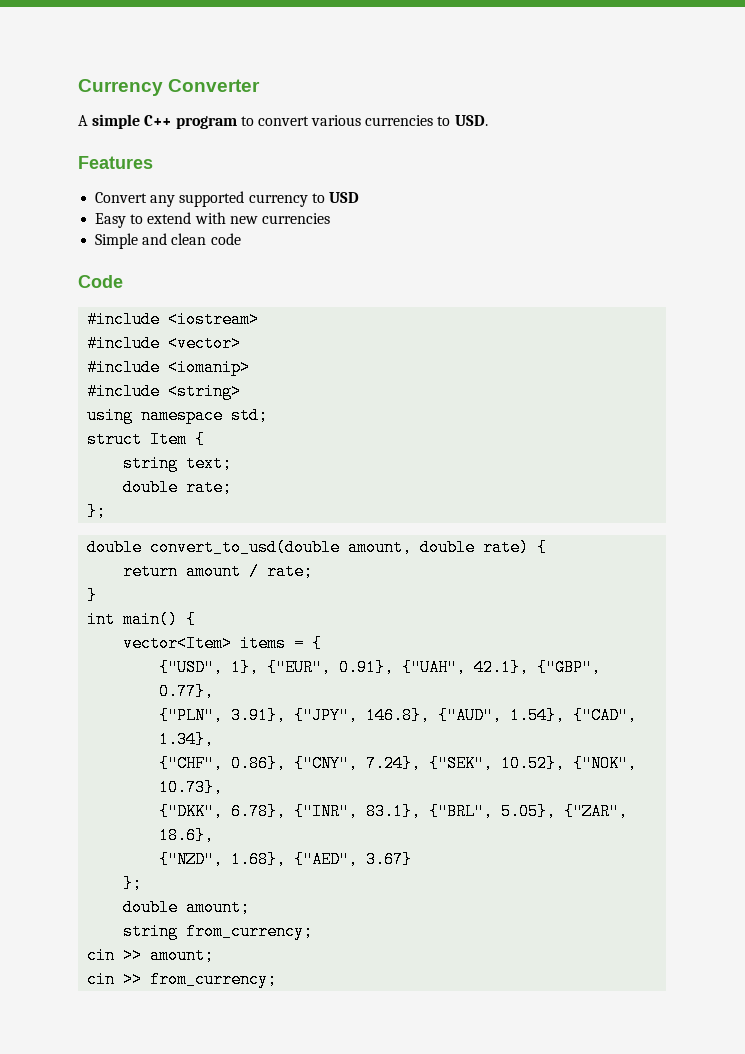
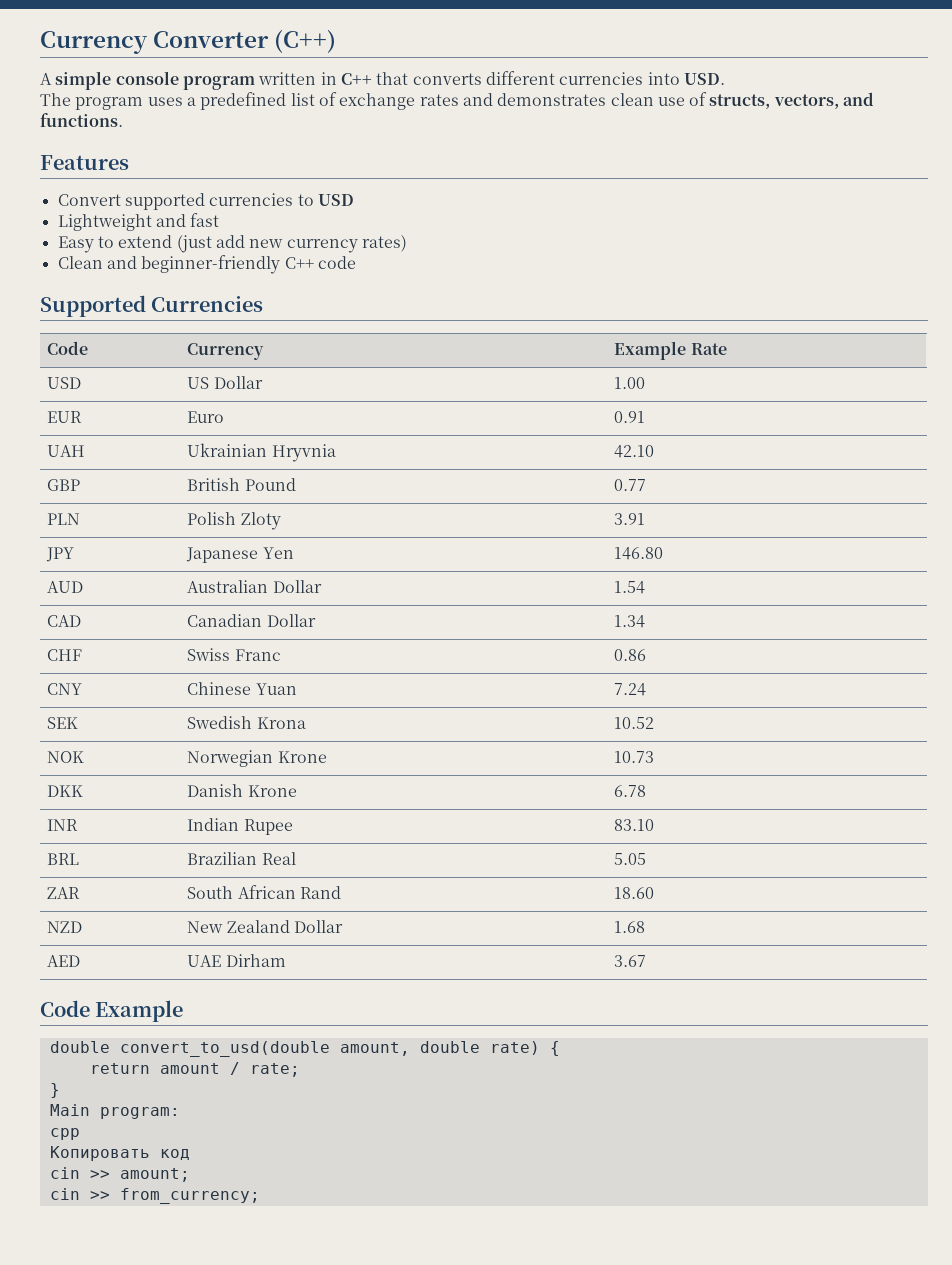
- Currency Converter
+ Currency Converter (C++)
- A simple C++ program to convert various currencies to USD.
+ A simple console program written in C++ that converts different currencies into USD.
+ The program uses a predefined list of exchange rates and demonstrates clean use of structs, vectors, and functions.
- Convert any supported currency to USD
+ Convert supported currencies to USD
+ Lightweight and fast
- Easy to extend with new currencies
- Simple and clean code
+ Easy to extend (just add new currency rates)
+ Clean and beginner-friendly C++ code
- Code
- #include <iostream>
- #include <vector>
- #include <iomanip>
- #include <string>
- using namespace std;
- struct Item {
- string text;
- double rate;
- };
+ Supported Currencies
+ Code | Currency | Example Rate
+ USD | US Dollar | 1.00
+ EUR | Euro | 0.91
+ UAH | Ukrainian Hryvnia | 42.10
+ GBP | British Pound | 0.77
+ PLN | Polish Zloty | 3.91
+ JPY | Japanese Yen | 146.80
+ AUD | Australian Dollar | 1.54
+ CAD | Canadian Dollar | 1.34
+ CHF | Swiss Franc | 0.86
+ CNY | Chinese Yuan | 7.24
+ SEK | Swedish Krona | 10.52
+ NOK | Norwegian Krone | 10.73
+ DKK | Danish Krone | 6.78
+ INR | Indian Rupee | 83.10
+ BRL | Brazilian Real | 5.05
+ ZAR | South African Rand | 18.60
+ NZD | New Zealand Dollar | 1.68
+ AED | UAE Dirham | 3.67
+ Code Example
- int main() {
- vector<Item> items = {
- {"USD", 1}, {"EUR", 0.91}, {"UAH", 42.1}, {"GBP", 0.77},
- {"PLN", 3.91}, {"JPY", 146.8}, {"AUD", 1.54}, {"CAD", 1.34},
- {"CHF", 0.86}, {"CNY", 7.24}, {"SEK", 10.52}, {"NOK", 10.73},
- {"DKK", 6.78}, {"INR", 83.1}, {"BRL", 5.05}, {"ZAR", 18.6},
- {"NZD", 1.68}, {"AED", 3.67}
- };
- double amount;
- string from_currency;
+ Main program:
+ cpp
+ Копировать код

